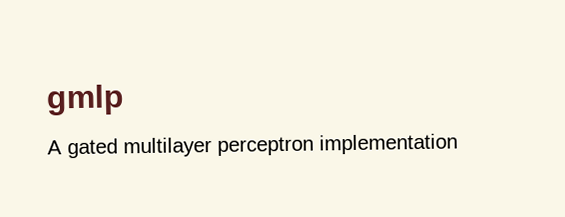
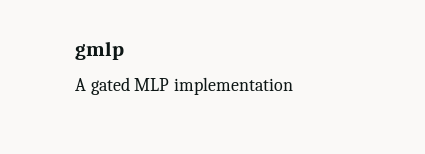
- A gated multilayer perceptron implementation
+ A gated MLP implementation

